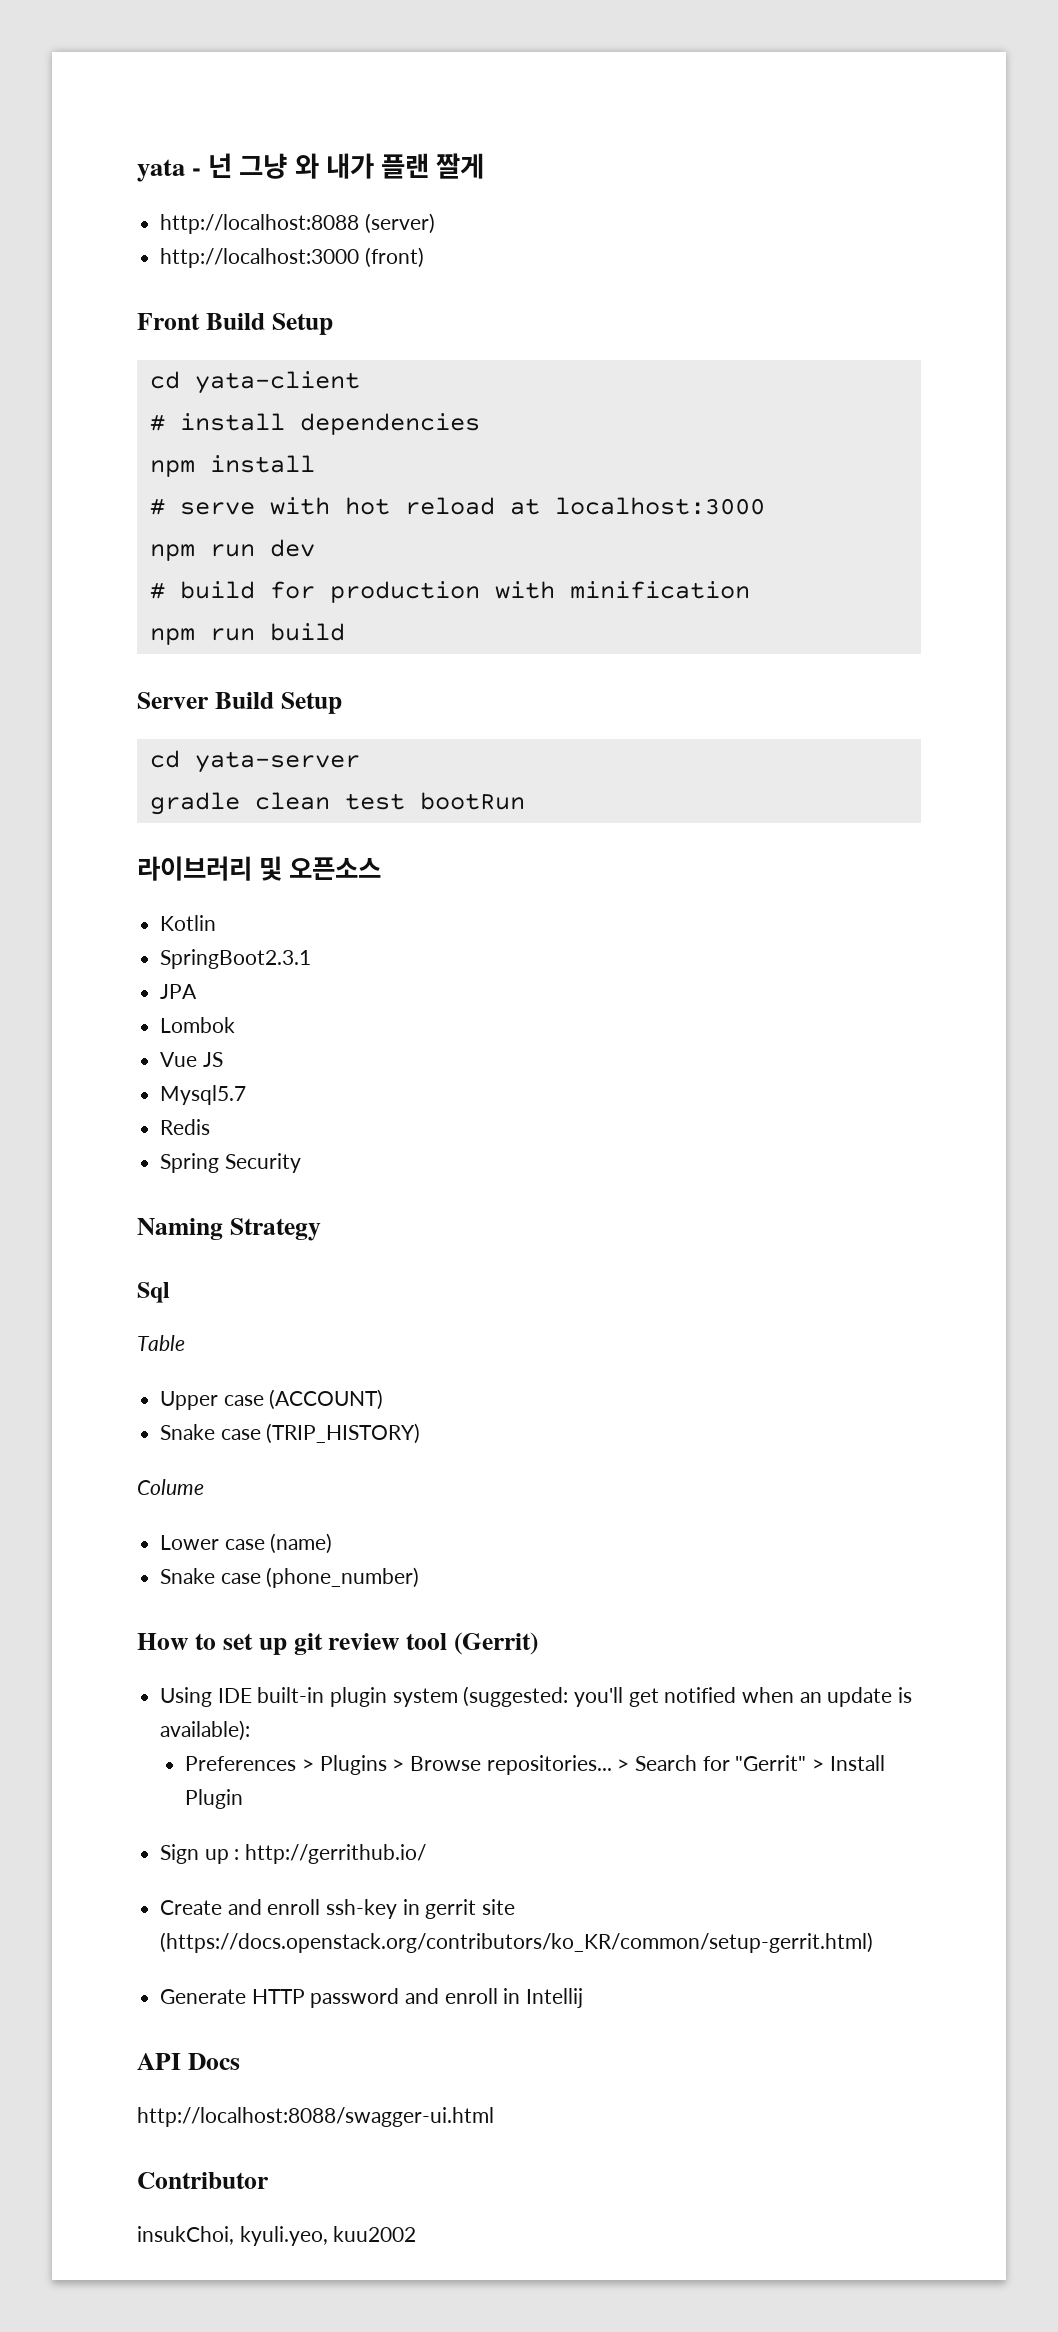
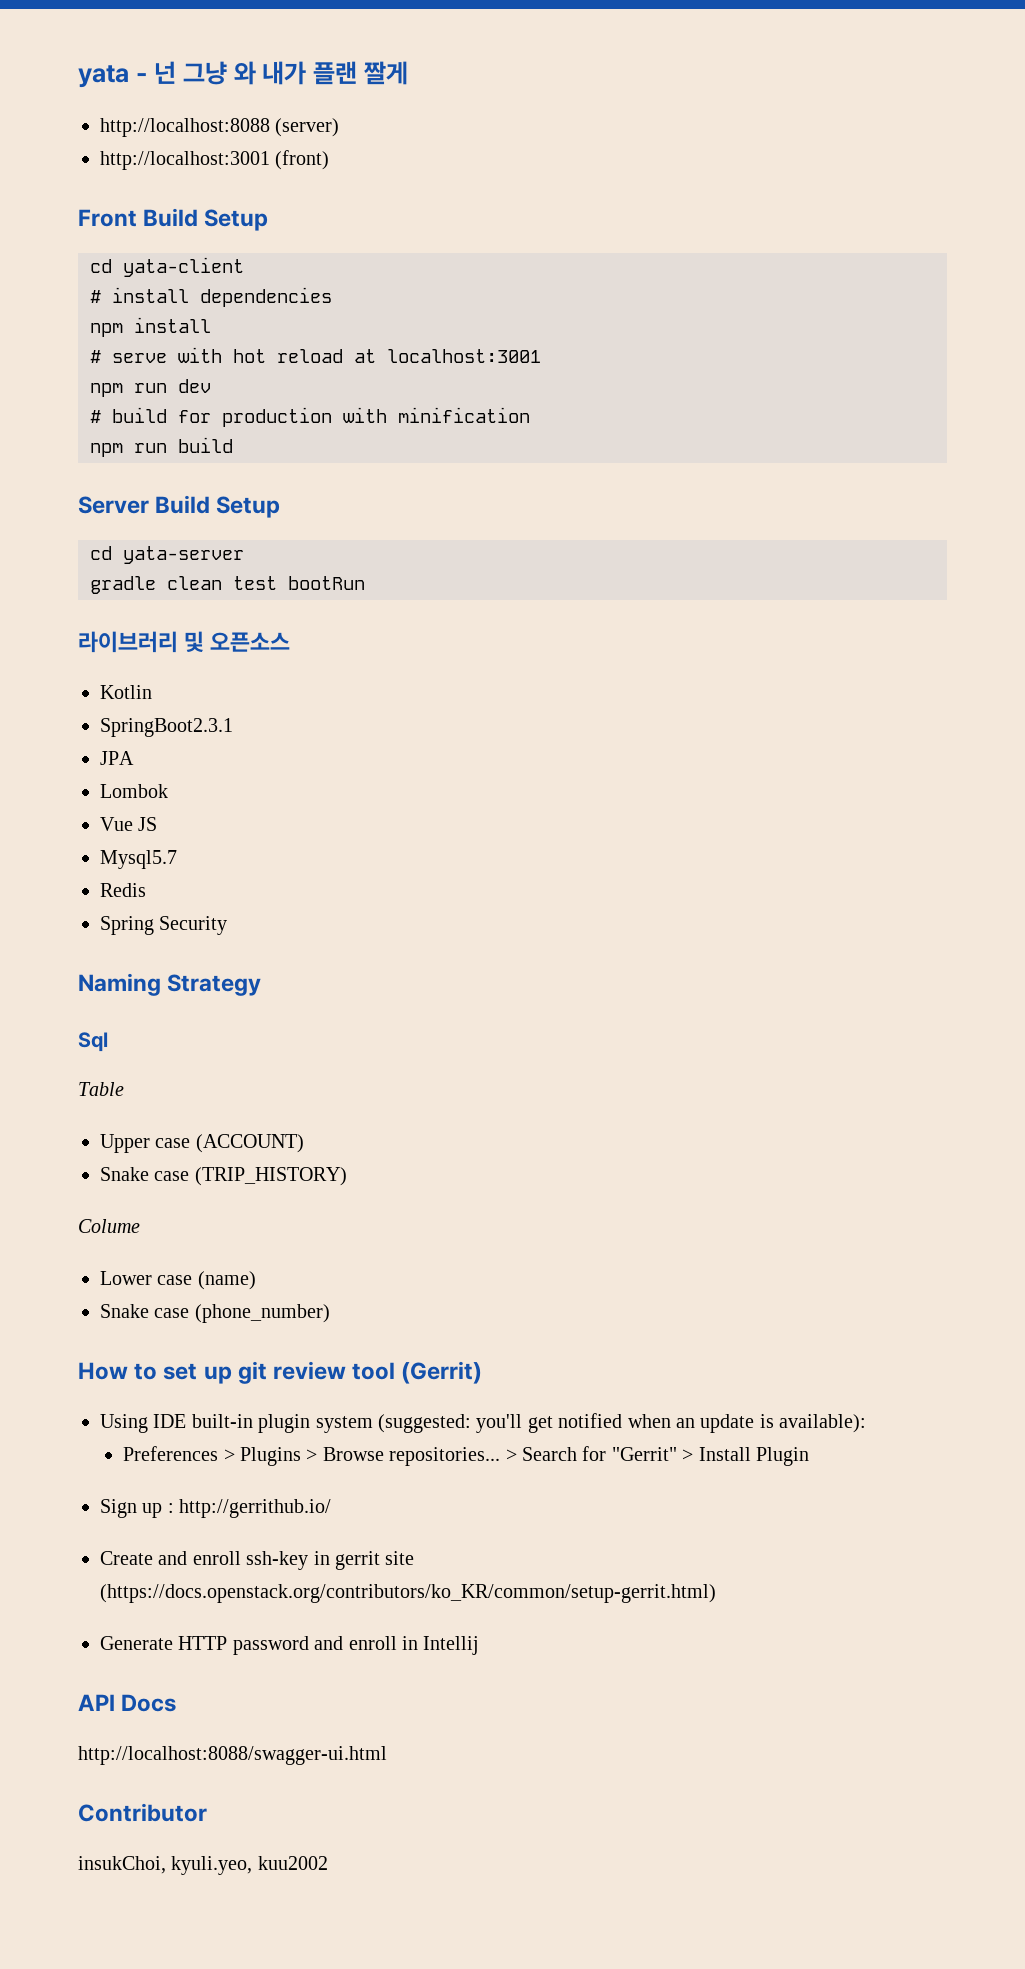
- http://localhost:3000 (front)
+ http://localhost:3001 (front)
- # serve with hot reload at localhost:3000
+ # serve with hot reload at localhost:3001

